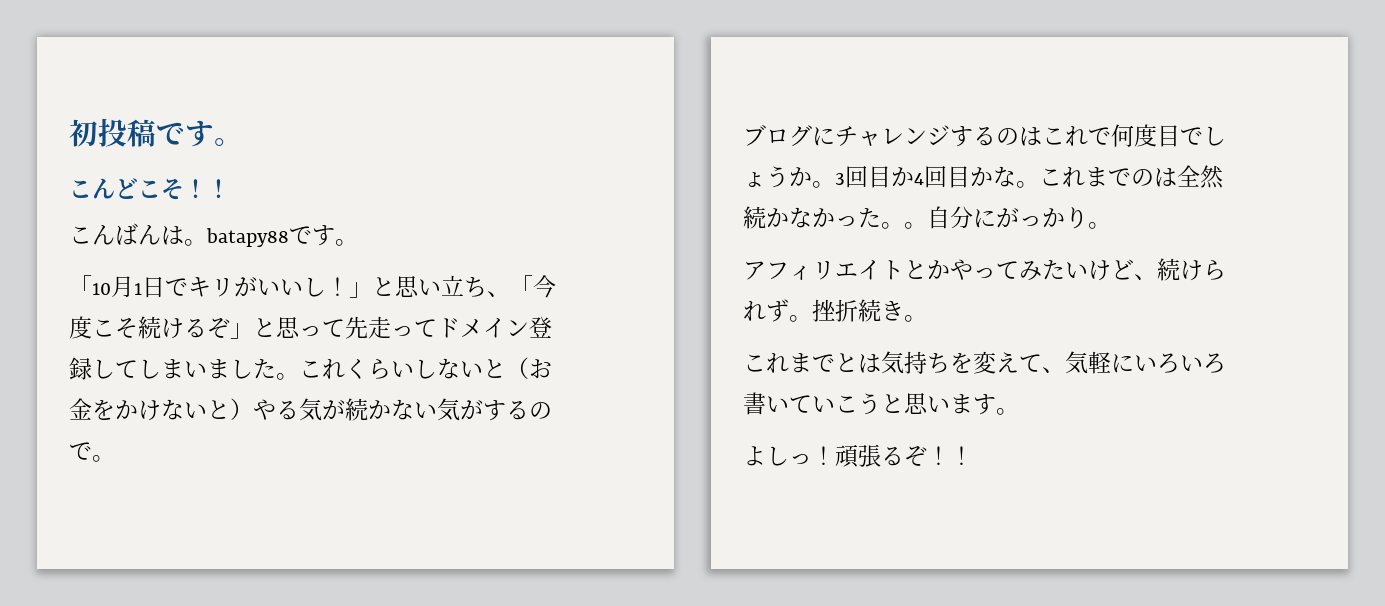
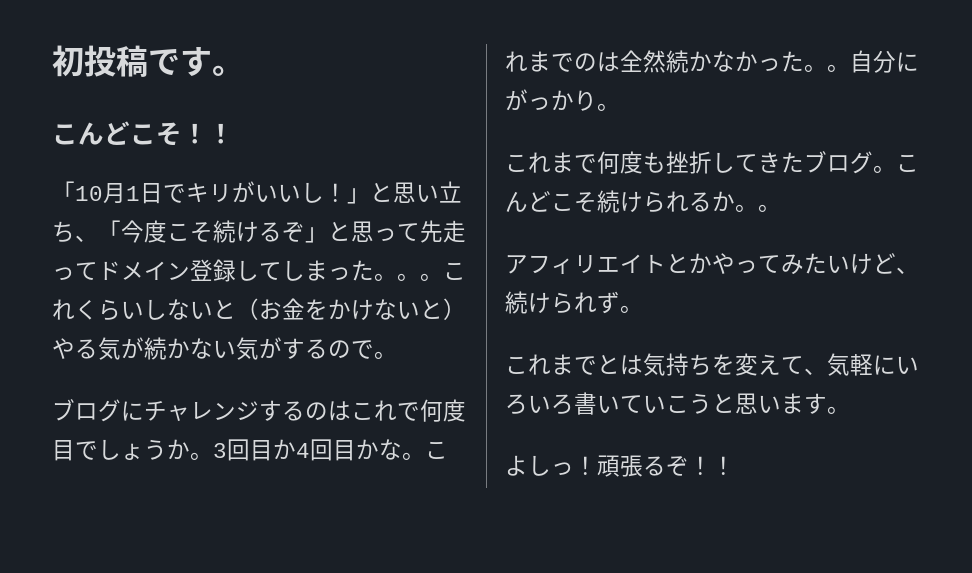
- こんばんは。batapy88です。
- 「10月1日でキリがいいし！」と思い立ち、「今度こそ続けるぞ」と思って先走ってドメイン登録してしまいました。
+ 「10月1日でキリがいいし！」と思い立ち、「今度こそ続けるぞ」と思って先走ってドメイン登録してしまった。。。
+ これまで何度も挫折してきたブログ。こんどこそ続けられるか。。
- 挫折続き。

